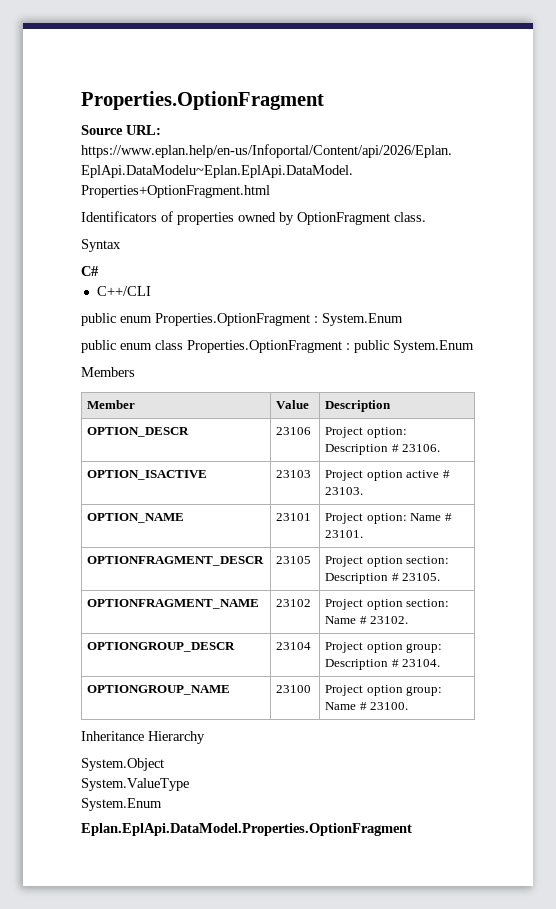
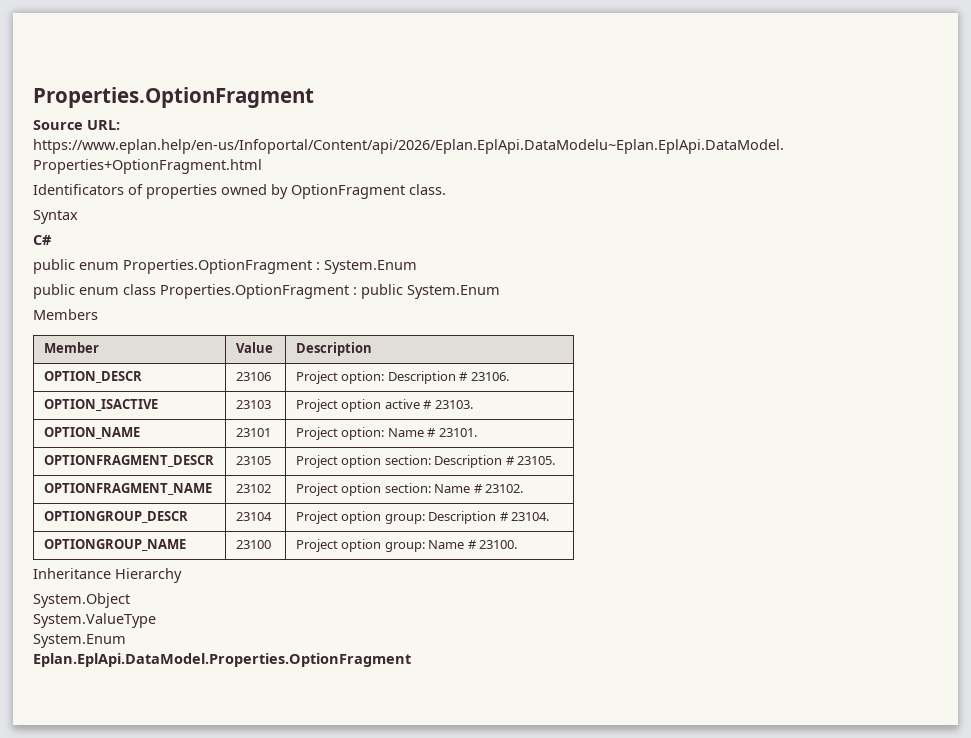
- C++/CLI

